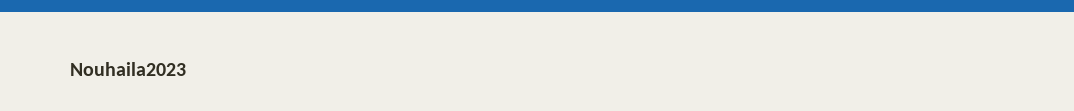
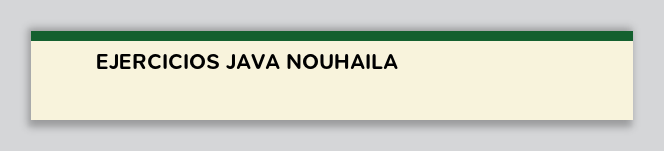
- Nouhaila2023
+ EJERCICIOS JAVA NOUHAILA

